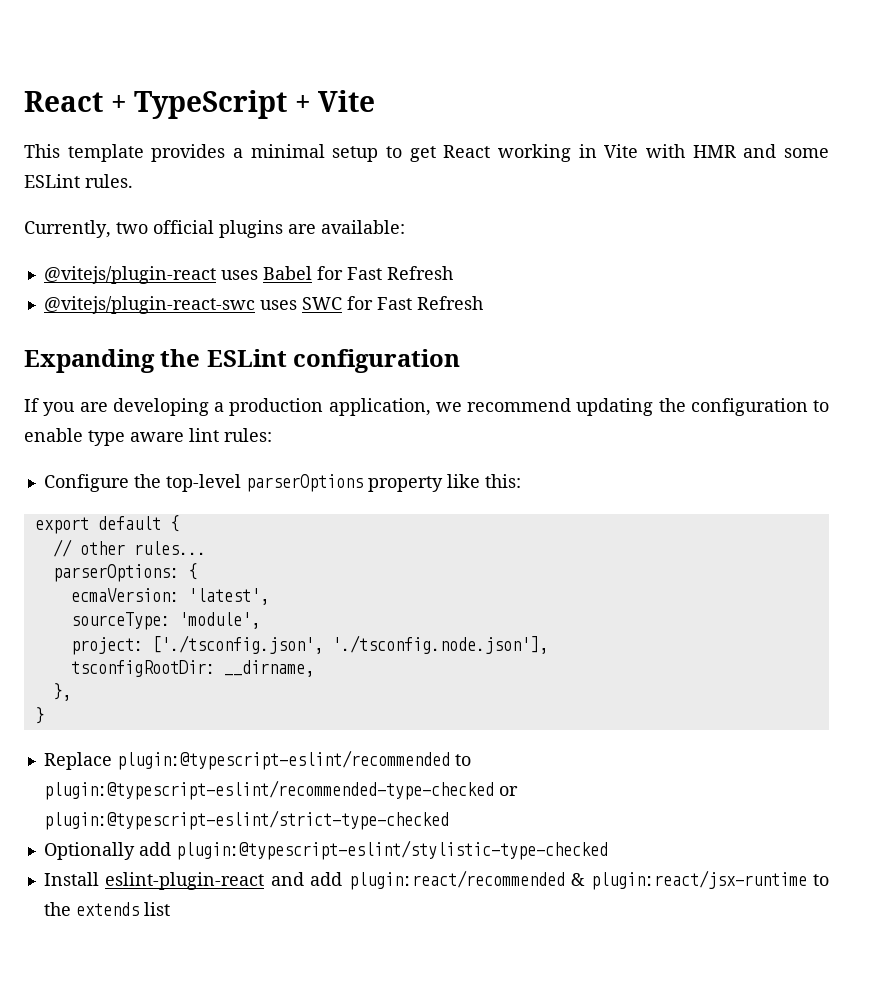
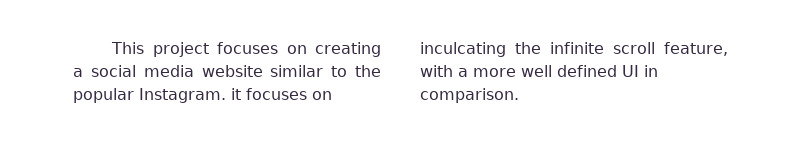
- React + TypeScript + Vite
- This template provides a minimal setup to get React working in Vite with HMR and some ESLint rules.
- Currently, two official plugins are available:
- @vitejs/plugin-react uses Babel for Fast Refresh
- @vitejs/plugin-react-swc uses SWC for Fast Refresh
- Expanding the ESLint configuration
- If you are developing a production application, we recommend updating the configuration to enable type aware lint rules:
- Configure the top-level parserOptions property like this:
- export default {
- // other rules...
- parserOptions: {
- ecmaVersion: 'latest',
- sourceType: 'module',
- project: ['./tsconfig.json', './tsconfig.node.json'],
- tsconfigRootDir: __dirname,
- },
- }
- Replace plugin:@typescript-eslint/recommended to plugin:@typescript-eslint/recommended-type-checked or plugin:@typescript-eslint/strict-type-checked
- Optionally add plugin:@typescript-eslint/stylistic-type-checked
- Install eslint-plugin-react and add plugin:react/recommended & plugin:react/jsx-runtime to the extends list
+ This project focuses on creating a social media website similar to the popular Instagram. it focuses on inculcating the infinite scroll feature, with a more well defined UI in comparison.

